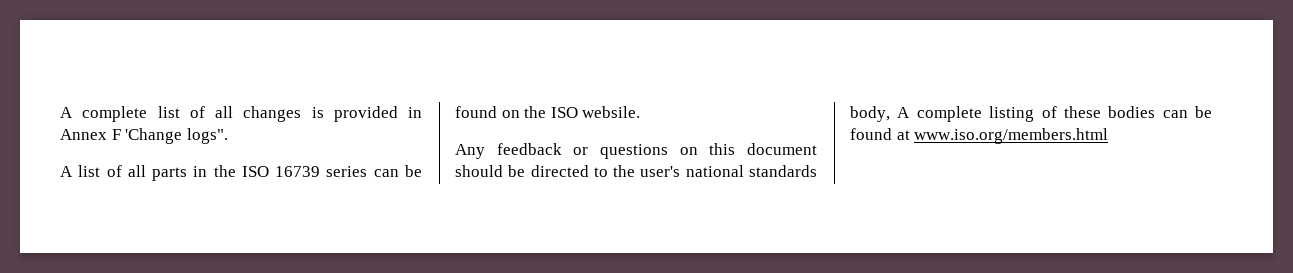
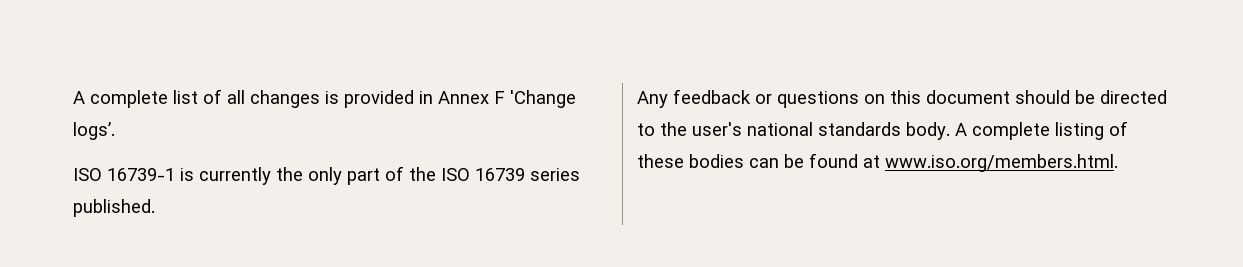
- A complete list of all changes is provided in Annex F 'Change logs".
- A list of all parts in the ISO 16739 series can be found on the ISO websile.
+ A complete list of all changes is provided in Annex F 'Change logs’.
+ ISO 16739-1 is currently the only part of the ISO 16739 series published.
- Any feedback or questions on this document should be directed to the user's national standards body, A complete listing of these bodies can be found at www.iso.org/members.html
+ Any feedback or questions on this document should be directed to the user's national standards body. A complete listing of these bodies can be found at www.iso.org/members.html.

